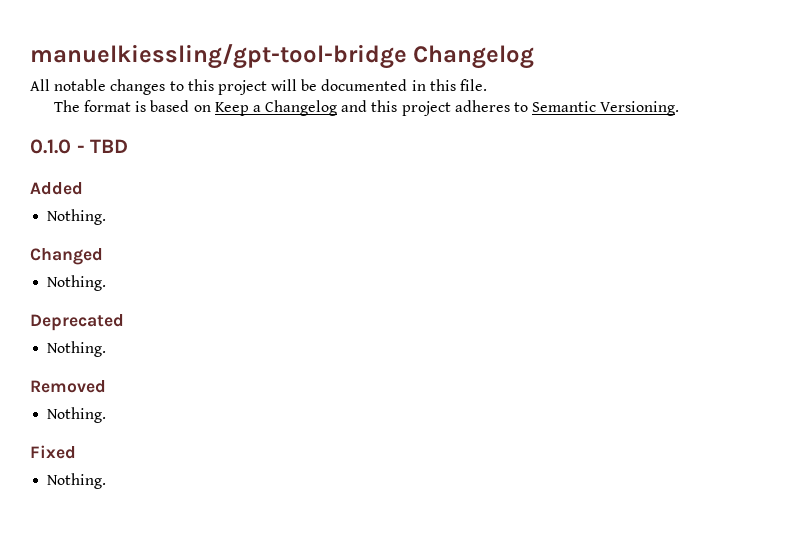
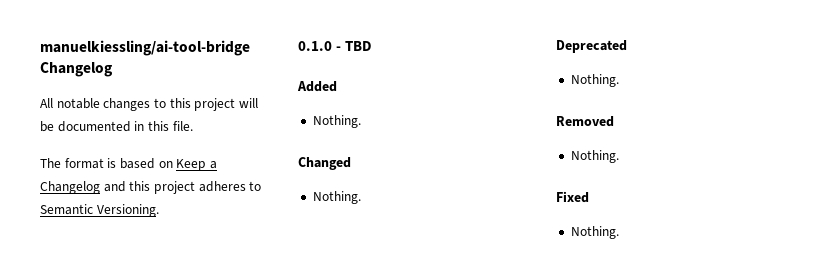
- manuelkiessling/gpt-tool-bridge Changelog
+ manuelkiessling/ai-tool-bridge Changelog

